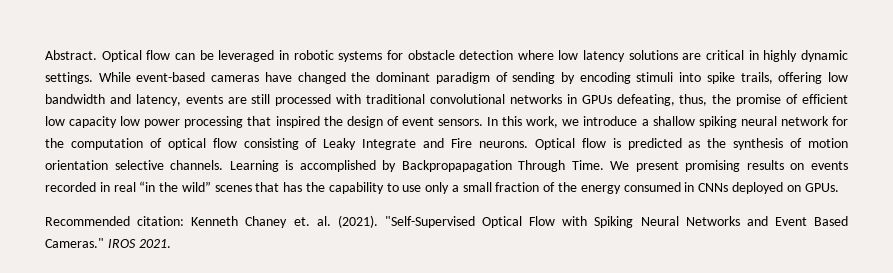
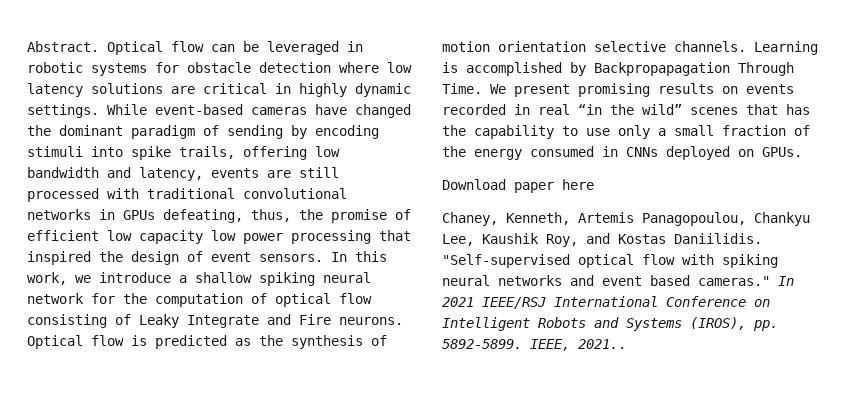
- Recommended citation: Kenneth Chaney et. al. (2021). "Self-Supervised Optical Flow with Spiking Neural Networks and Event Based Cameras." IROS 2021.
+ Download paper here
+ Chaney, Kenneth, Artemis Panagopoulou, Chankyu Lee, Kaushik Roy, and Kostas Daniilidis. "Self-supervised optical flow with spiking neural networks and event based cameras." In 2021 IEEE/RSJ International Conference on Intelligent Robots and Systems (IROS), pp. 5892-5899. IEEE, 2021..

